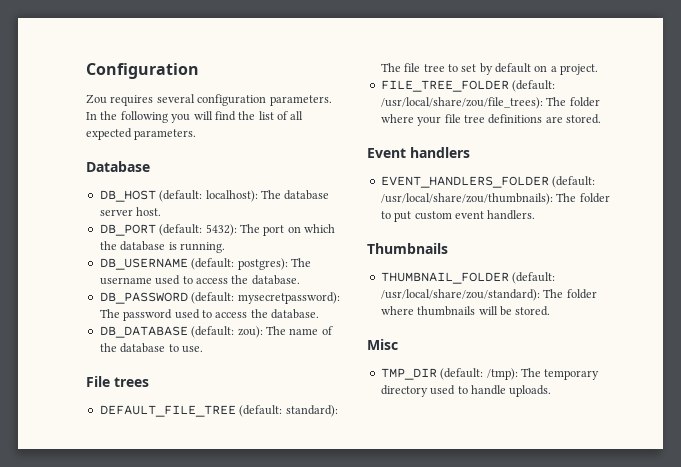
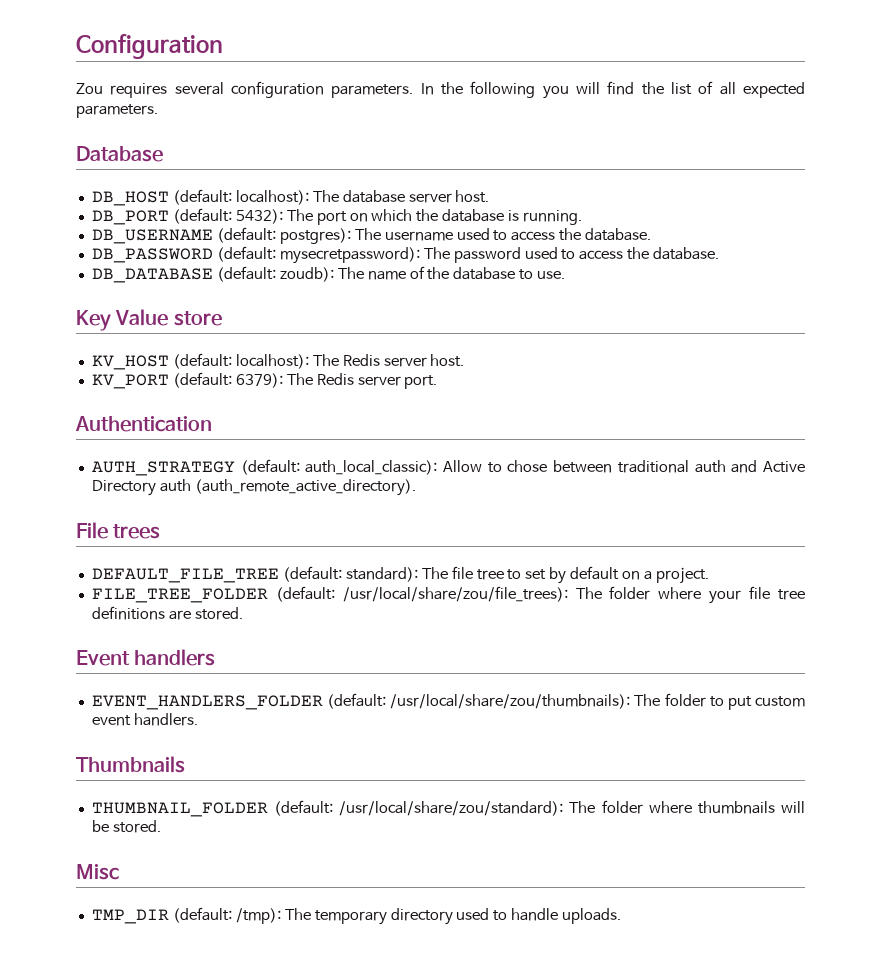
- DB_DATABASE (default: zou): The name of the database to use.
+ DB_DATABASE (default: zoudb): The name of the database to use.
+ Key Value store
+ KV_HOST (default: localhost): The Redis server host.
+ KV_PORT (default: 6379): The Redis server port.
+ Authentication
+ AUTH_STRATEGY (default: auth_local_classic): Allow to chose between traditional auth and Active Directory auth (auth_remote_active_directory).

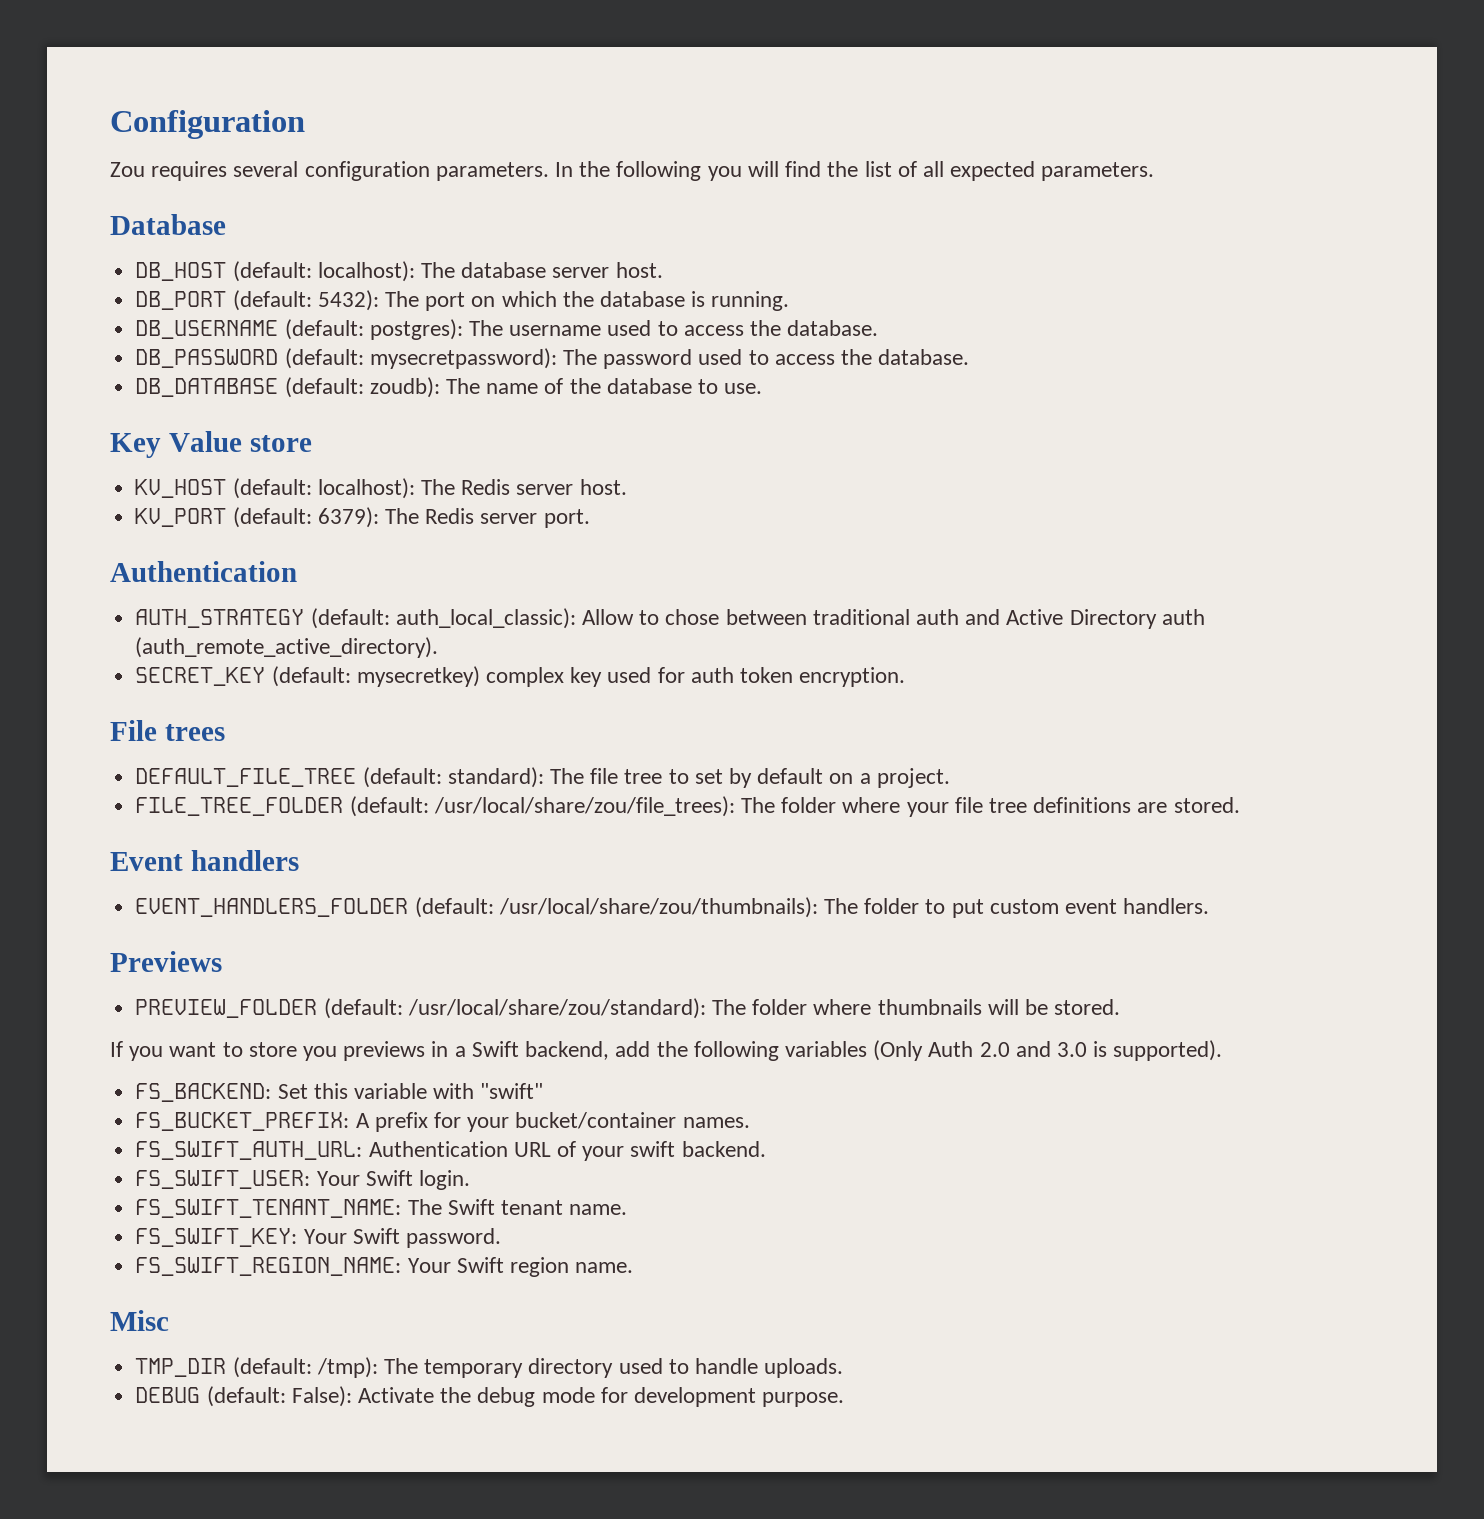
+ SECRET_KEY (default: mysecretkey) complex key used for auth token encryption.
- Thumbnails
- THUMBNAIL_FOLDER (default: /usr/local/share/zou/standard): The folder where thumbnails will be stored.
+ Previews
+ PREVIEW_FOLDER (default: /usr/local/share/zou/standard): The folder where thumbnails will be stored.
+ If you want to store you previews in a Swift backend, add the following variables (Only Auth 2.0 and 3.0 is supported).
+ FS_BACKEND: Set this variable with "swift"
+ FS_BUCKET_PREFIX: A prefix for your bucket/container names.
+ FS_SWIFT_AUTH_URL: Authentication URL of your swift backend.
+ FS_SWIFT_USER: Your Swift login.
+ FS_SWIFT_TENANT_NAME: The Swift tenant name.
+ FS_SWIFT_KEY: Your Swift password.
+ FS_SWIFT_REGION_NAME: Your Swift region name.
+ DEBUG (default: False): Activate the debug mode for development purpose.

